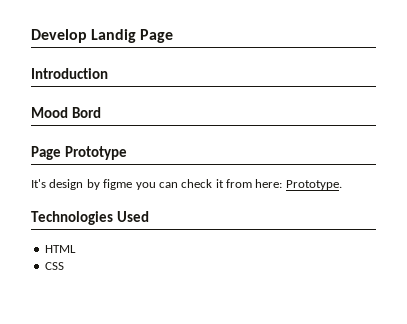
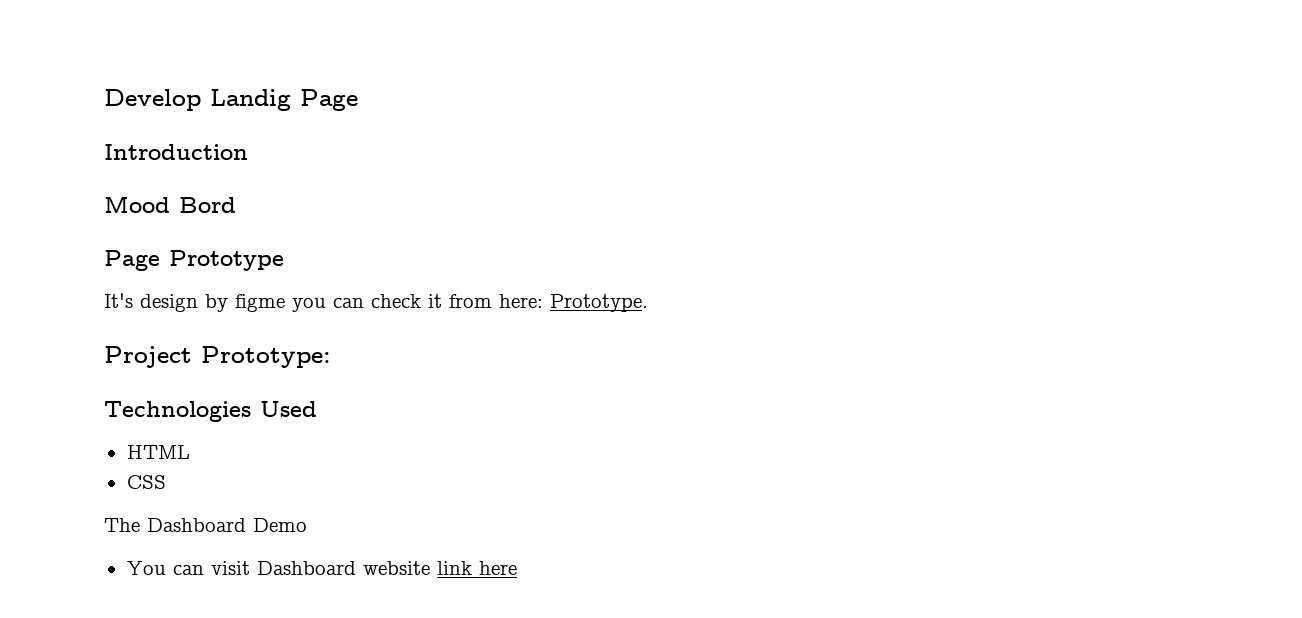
+ Project Prototype:
+ The Dashboard Demo
+ You can visit Dashboard website link here

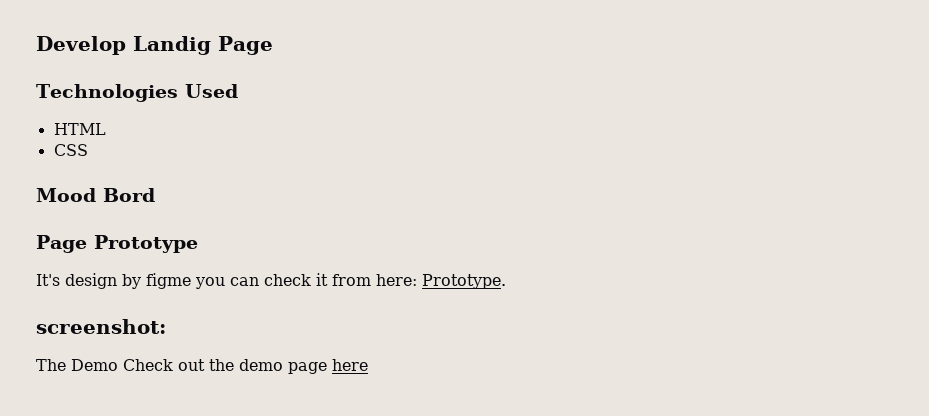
- Introduction
+ Technologies Used
+ HTML
+ CSS
- Project Prototype:
- Technologies Used
- HTML
- CSS
+ screenshot:
- The Dashboard Demo
- You can visit Dashboard website link here
+ The Demo Check out the demo page here

